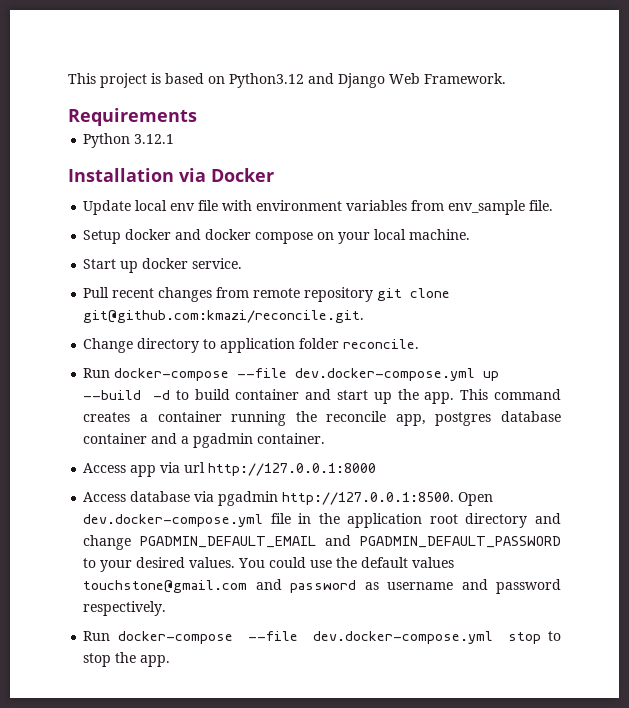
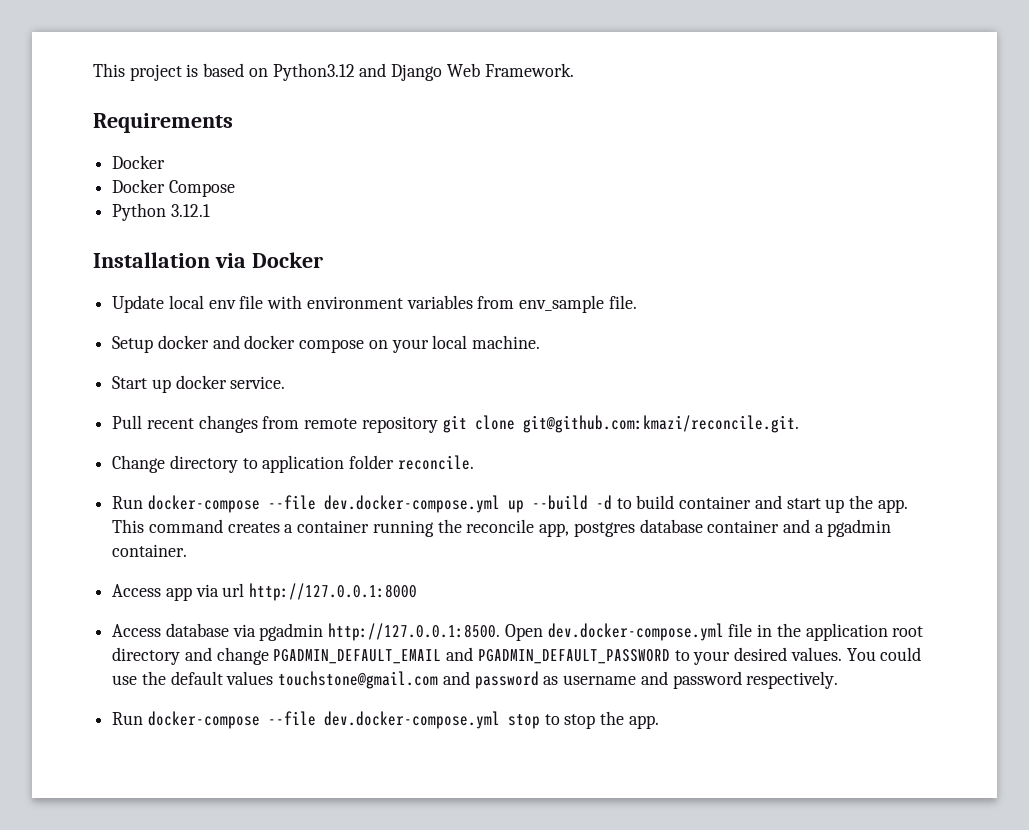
  Requirements
+ Docker
+ Docker Compose

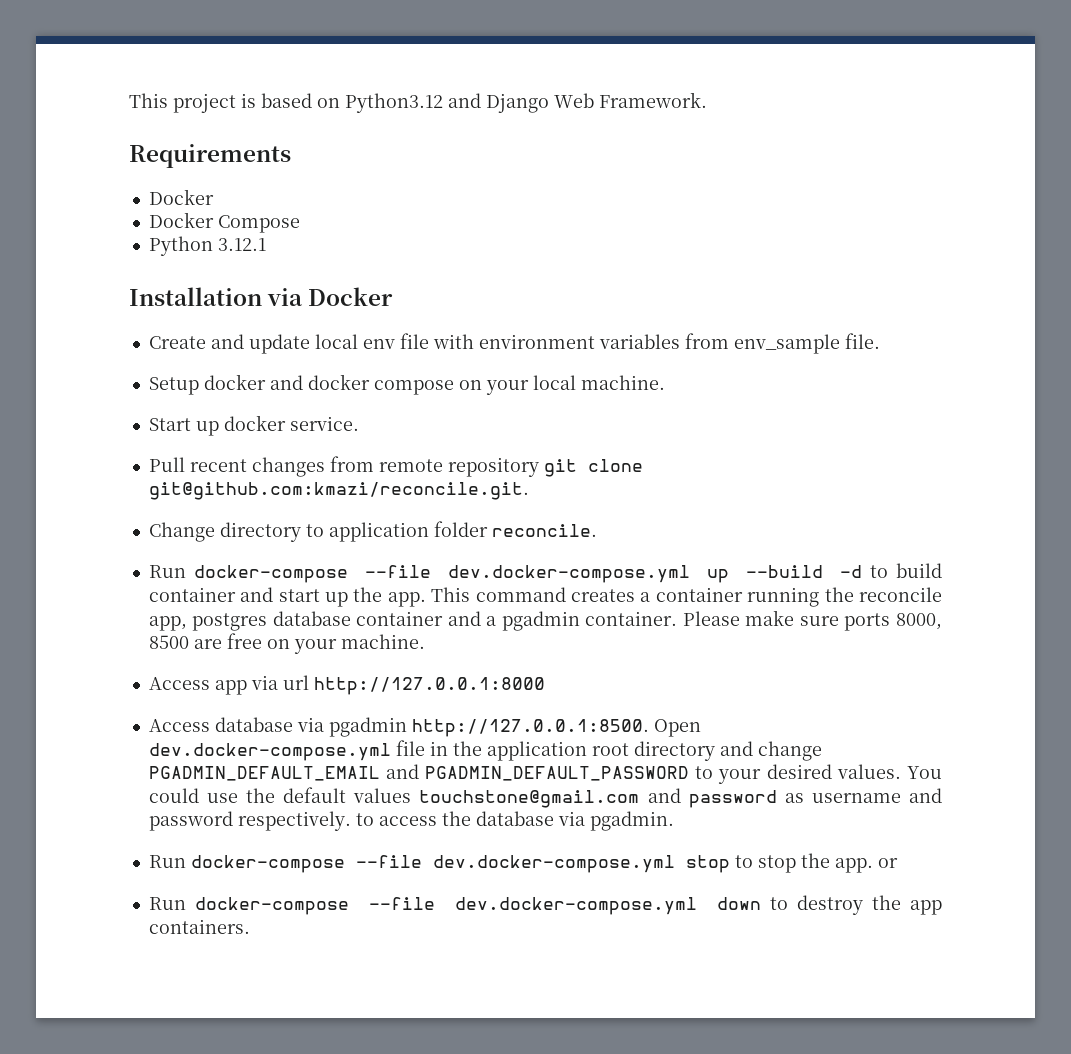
- Update local env file with environment variables from env_sample file.
+ Create and update local env file with environment variables from env_sample file.
+ Please make sure ports 8000, 8500 are free on your machine.
- You could use the default values touchstone@gmail.com and password as username and password respectively.
+ You could use the default values touchstone@gmail.com and password as username and password respectively. to access the database via pgadmin.
- Run docker-compose --file dev.docker-compose.yml stop to stop the app.
+ Run docker-compose --file dev.docker-compose.yml stop to stop the app. or
+ Run docker-compose --file dev.docker-compose.yml down to destroy the app containers.

